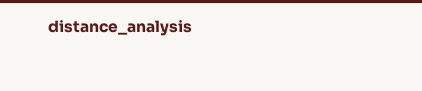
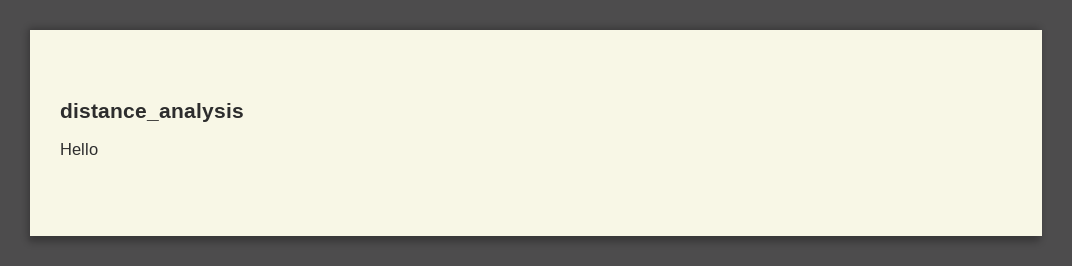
+ Hello

